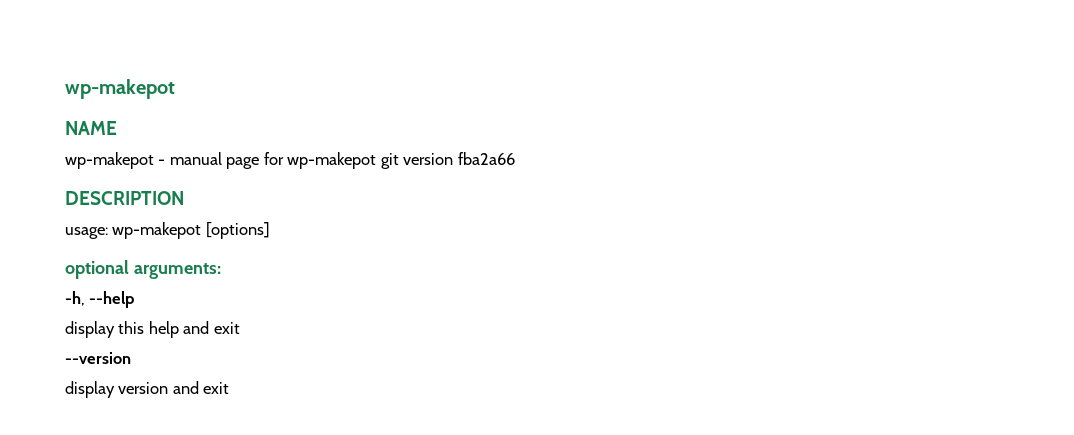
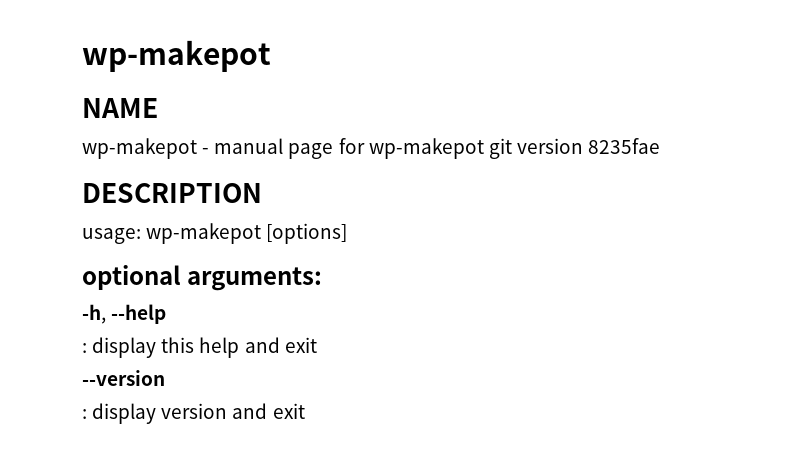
- wp-makepot - manual page for wp-makepot git version fba2a66
+ wp-makepot - manual page for wp-makepot git version 8235fae
- display this help and exit
+ : display this help and exit
- display version and exit
+ : display version and exit

